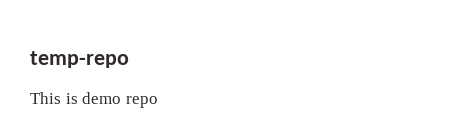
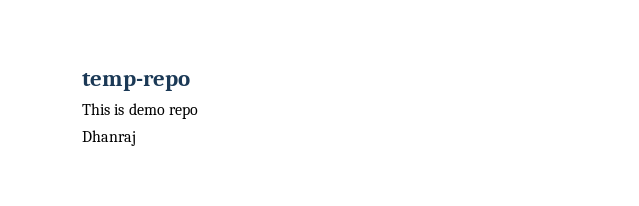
+ Dhanraj

